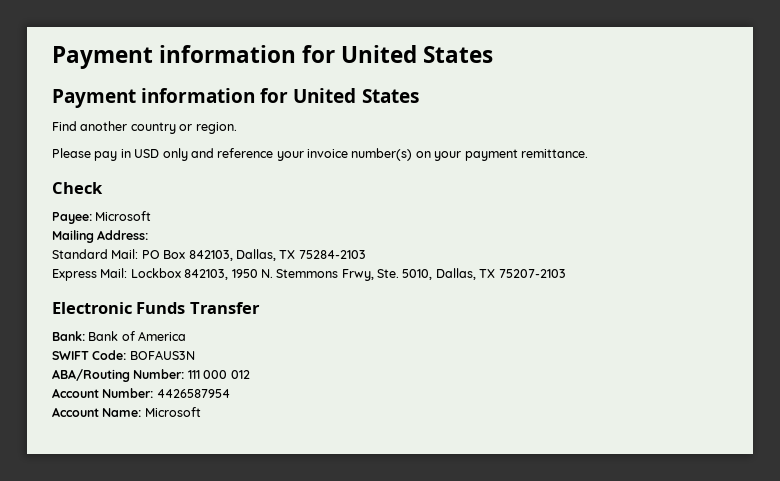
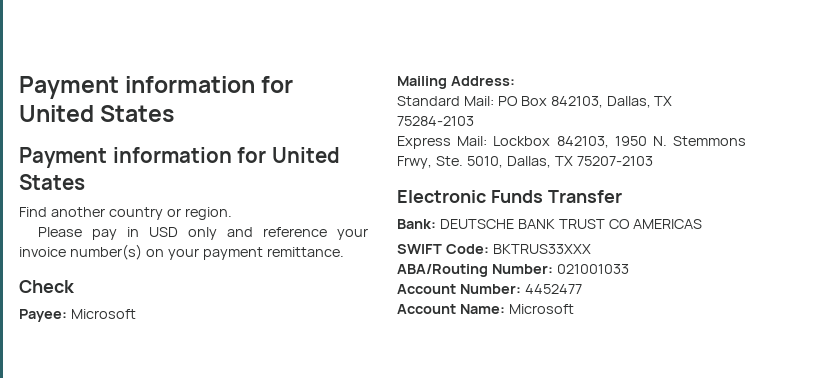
- Bank: Bank of America
+ Bank: DEUTSCHE BANK TRUST CO AMERICAS
- SWIFT Code: BOFAUS3N
+ SWIFT Code: BKTRUS33XXX
- ABA/Routing Number: 111 000 012
+ ABA/Routing Number: 021001033
- Account Number: 4426587954
+ Account Number: 4452477

